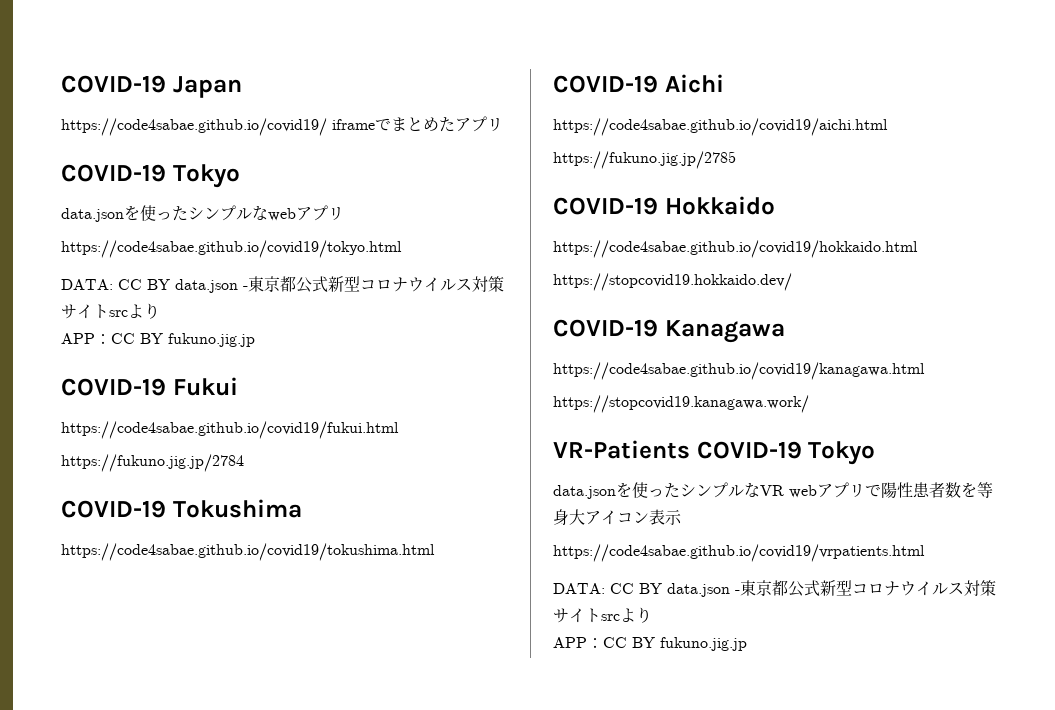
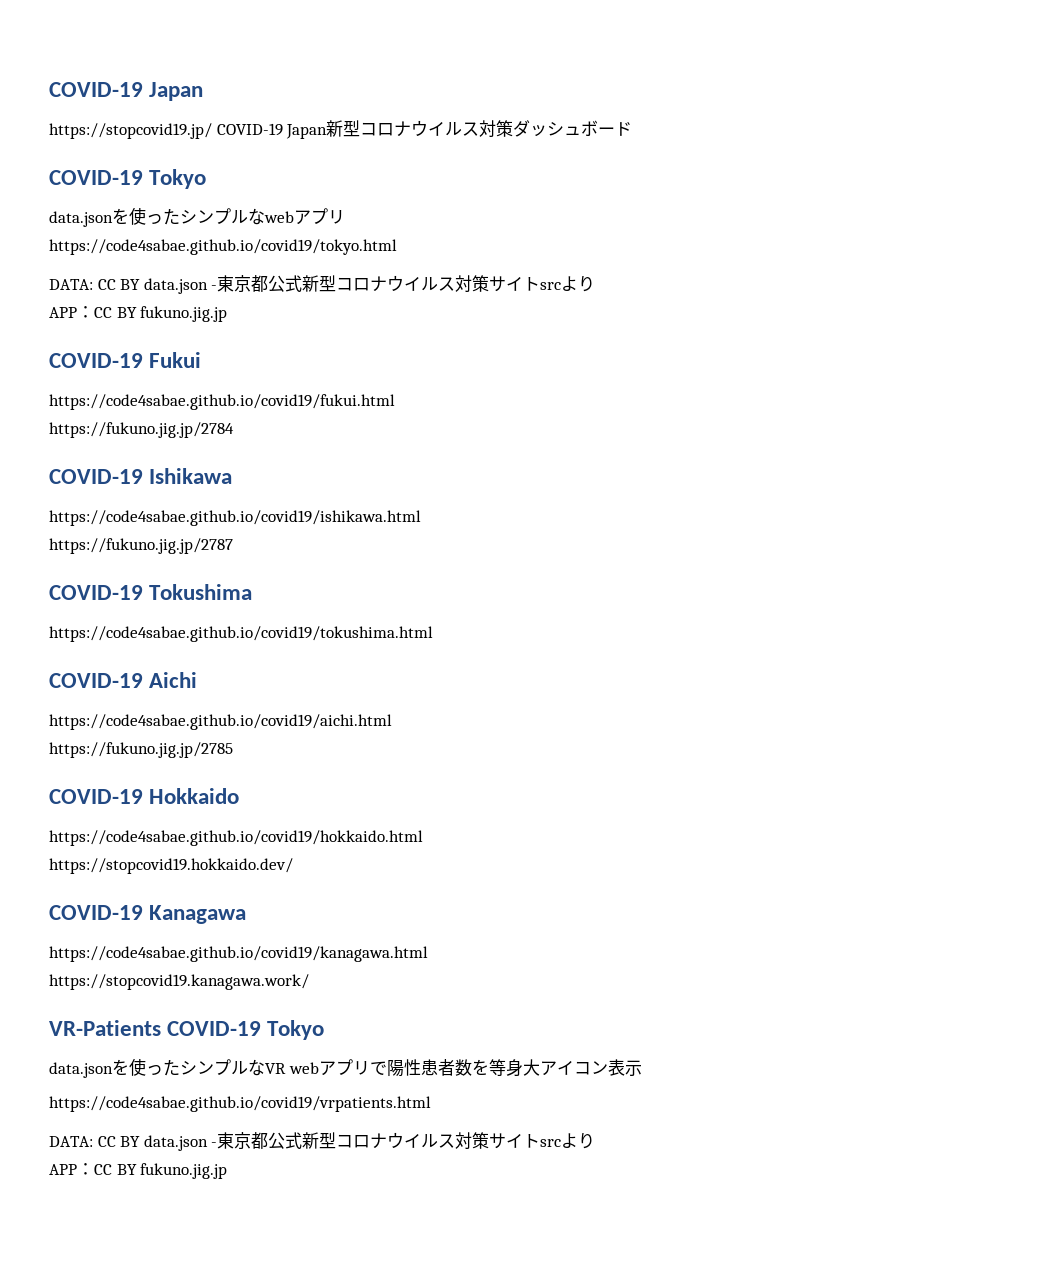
- https://code4sabae.github.io/covid19/ iframeでまとめたアプリ
+ https://stopcovid19.jp/ COVID-19 Japan新型コロナウイルス対策ダッシュボード
+ COVID-19 Ishikawa
+ https://code4sabae.github.io/covid19/ishikawa.html
+ https://fukuno.jig.jp/2787

